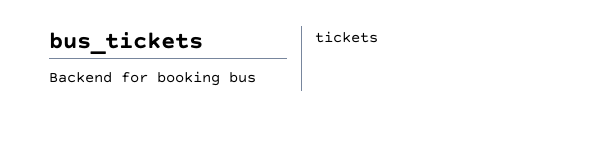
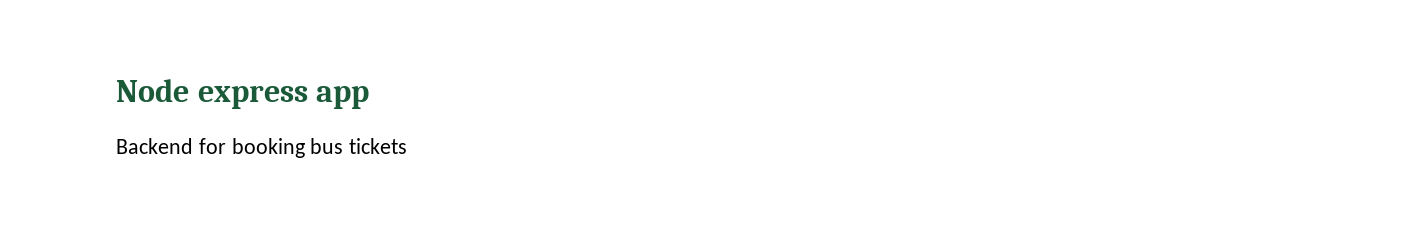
- bus_tickets
+ Node express app

